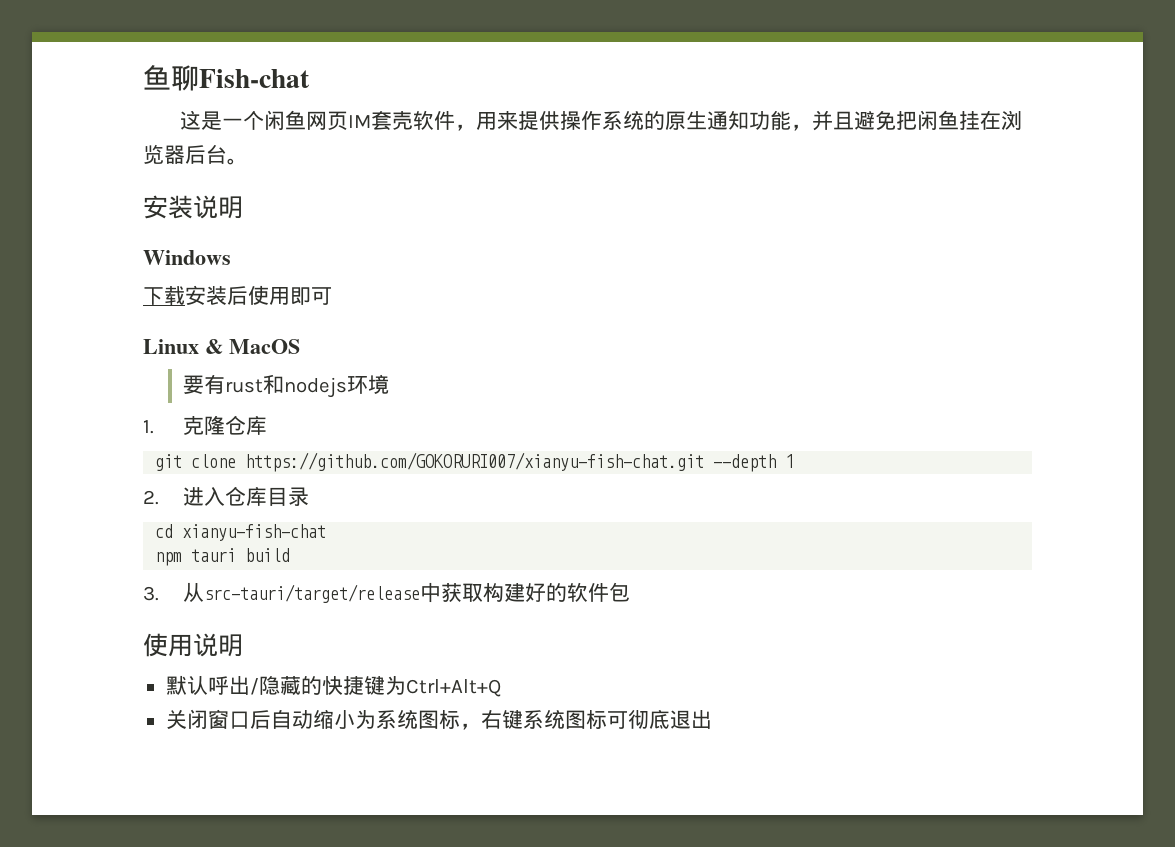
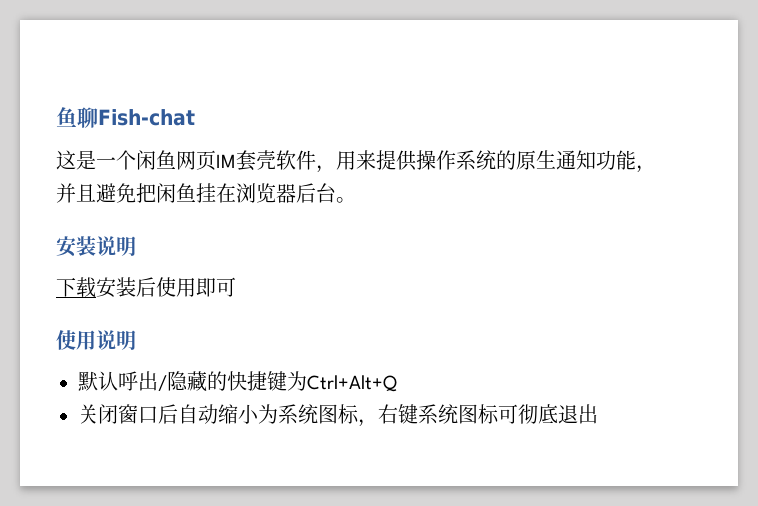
- Windows
- Linux & MacOS
- 要有rust和nodejs环境
- 1.克隆仓库
- git clone https://github.com/GOKORURI007/xianyu-fish-chat.git --depth 1
- 2.进入仓库目录
- cd xianyu-fish-chat
- npm tauri build
- 3.从src-tauri/target/release中获取构建好的软件包

